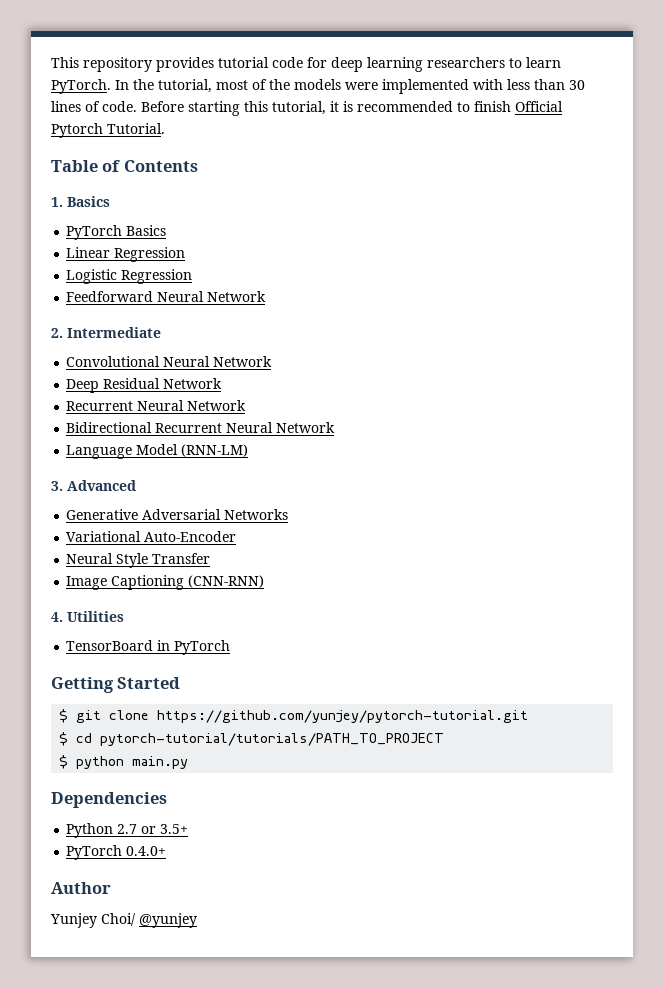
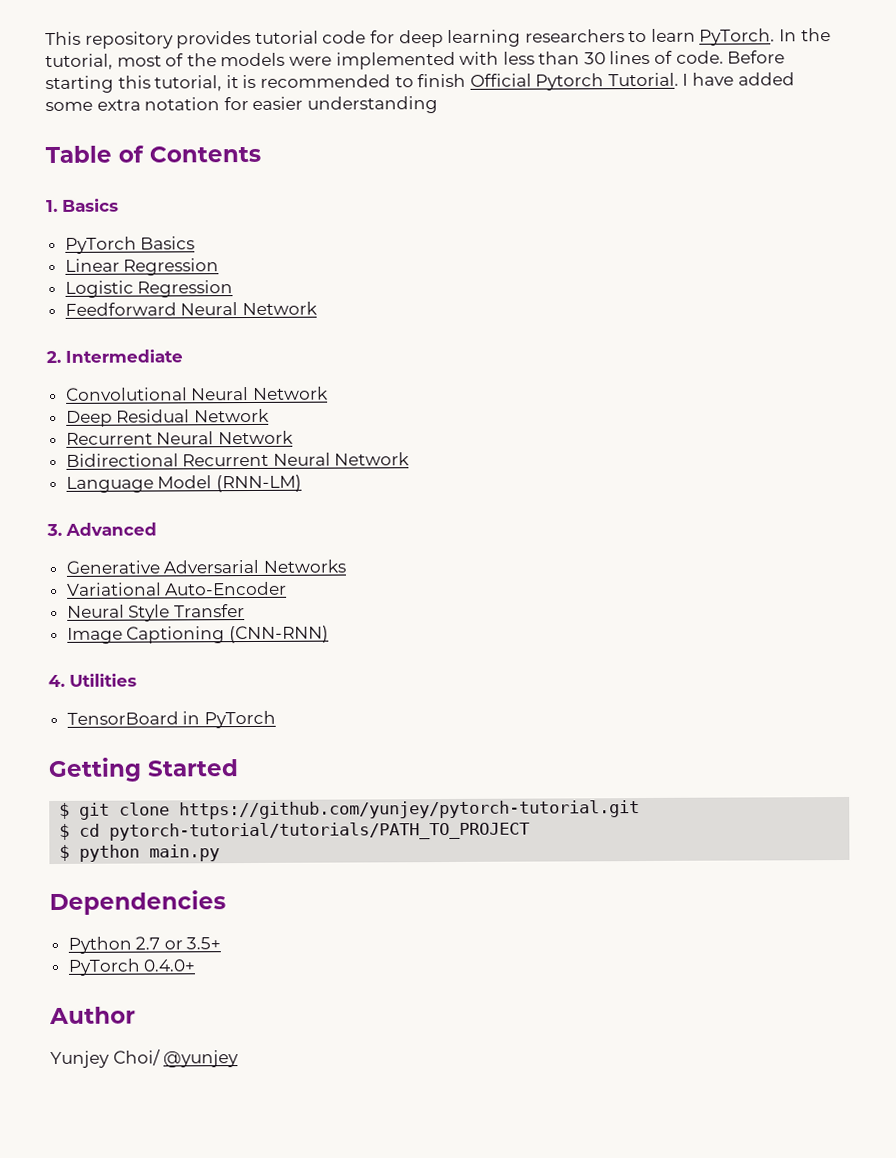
+ I have added some extra notation for easier understanding

